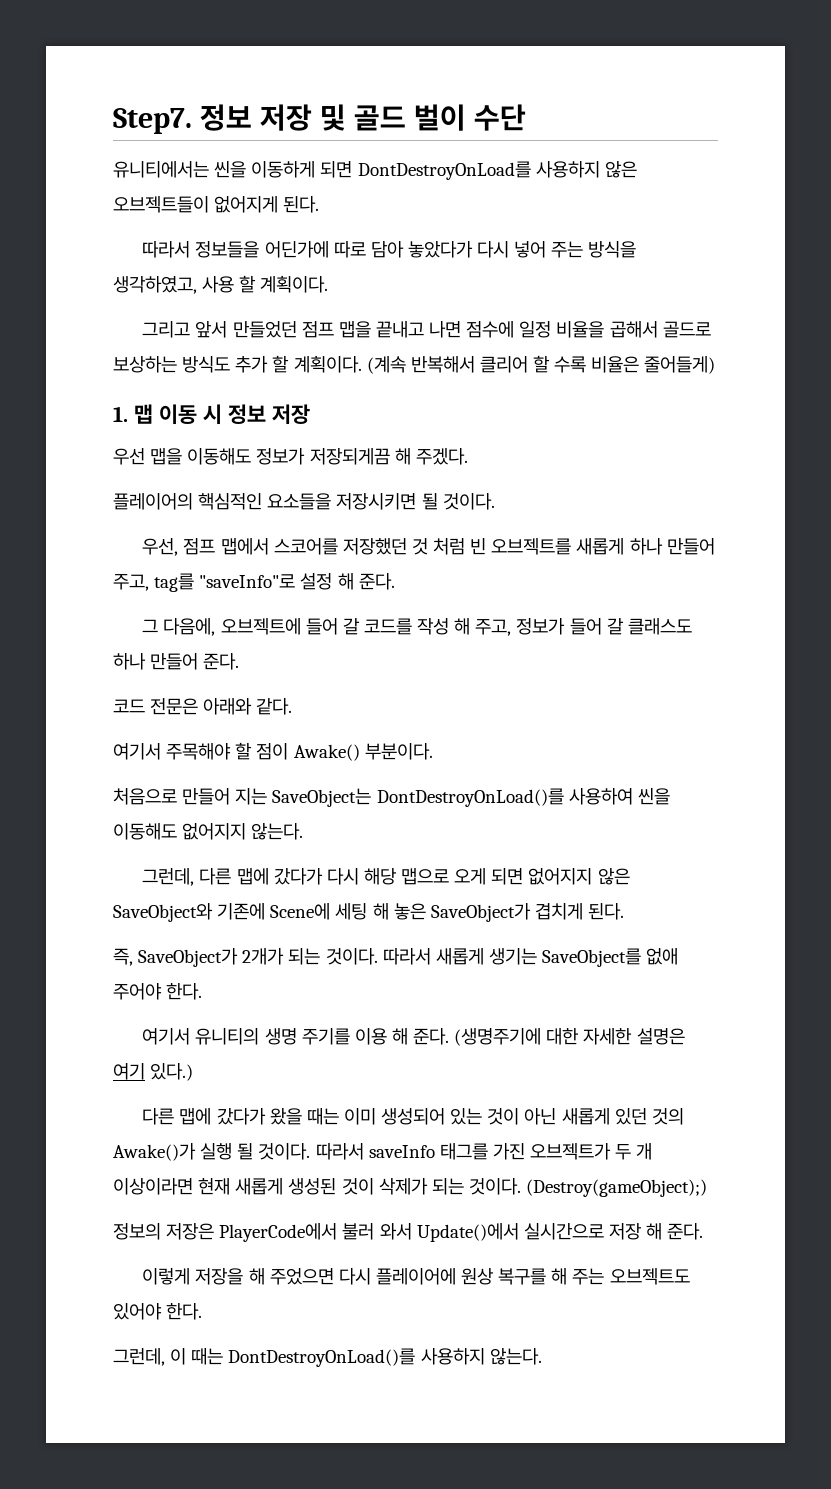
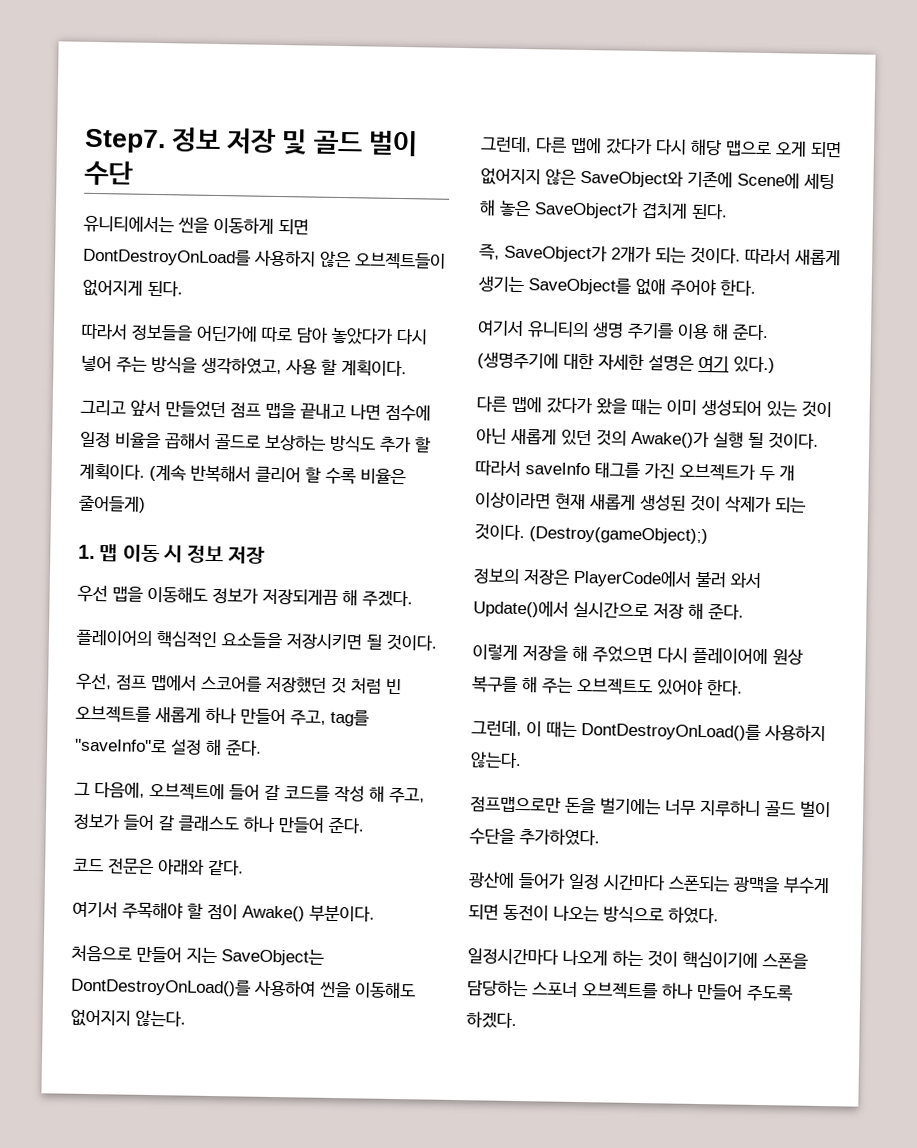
+ 점프맵으로만 돈을 벌기에는 너무 지루하니 골드 벌이 수단을 추가하였다.
+ 광산에 들어가 일정 시간마다 스폰되는 광맥을 부수게 되면 동전이 나오는 방식으로 하였다.
+ 일정시간마다 나오게 하는 것이 핵심이기에 스폰을 담당하는 스포너 오브젝트를 하나 만들어 주도록 하겠다.

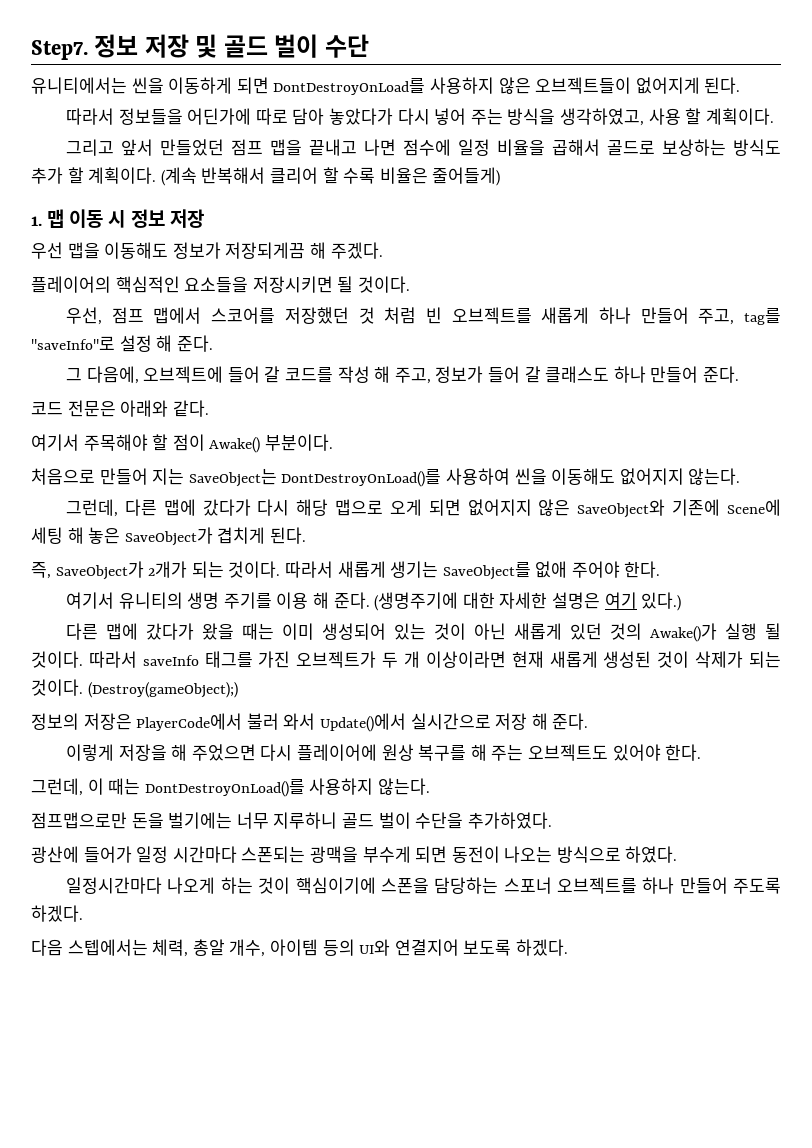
+ 다음 스텝에서는 체력, 총알 개수, 아이템 등의 UI와 연결지어 보도록 하겠다.

